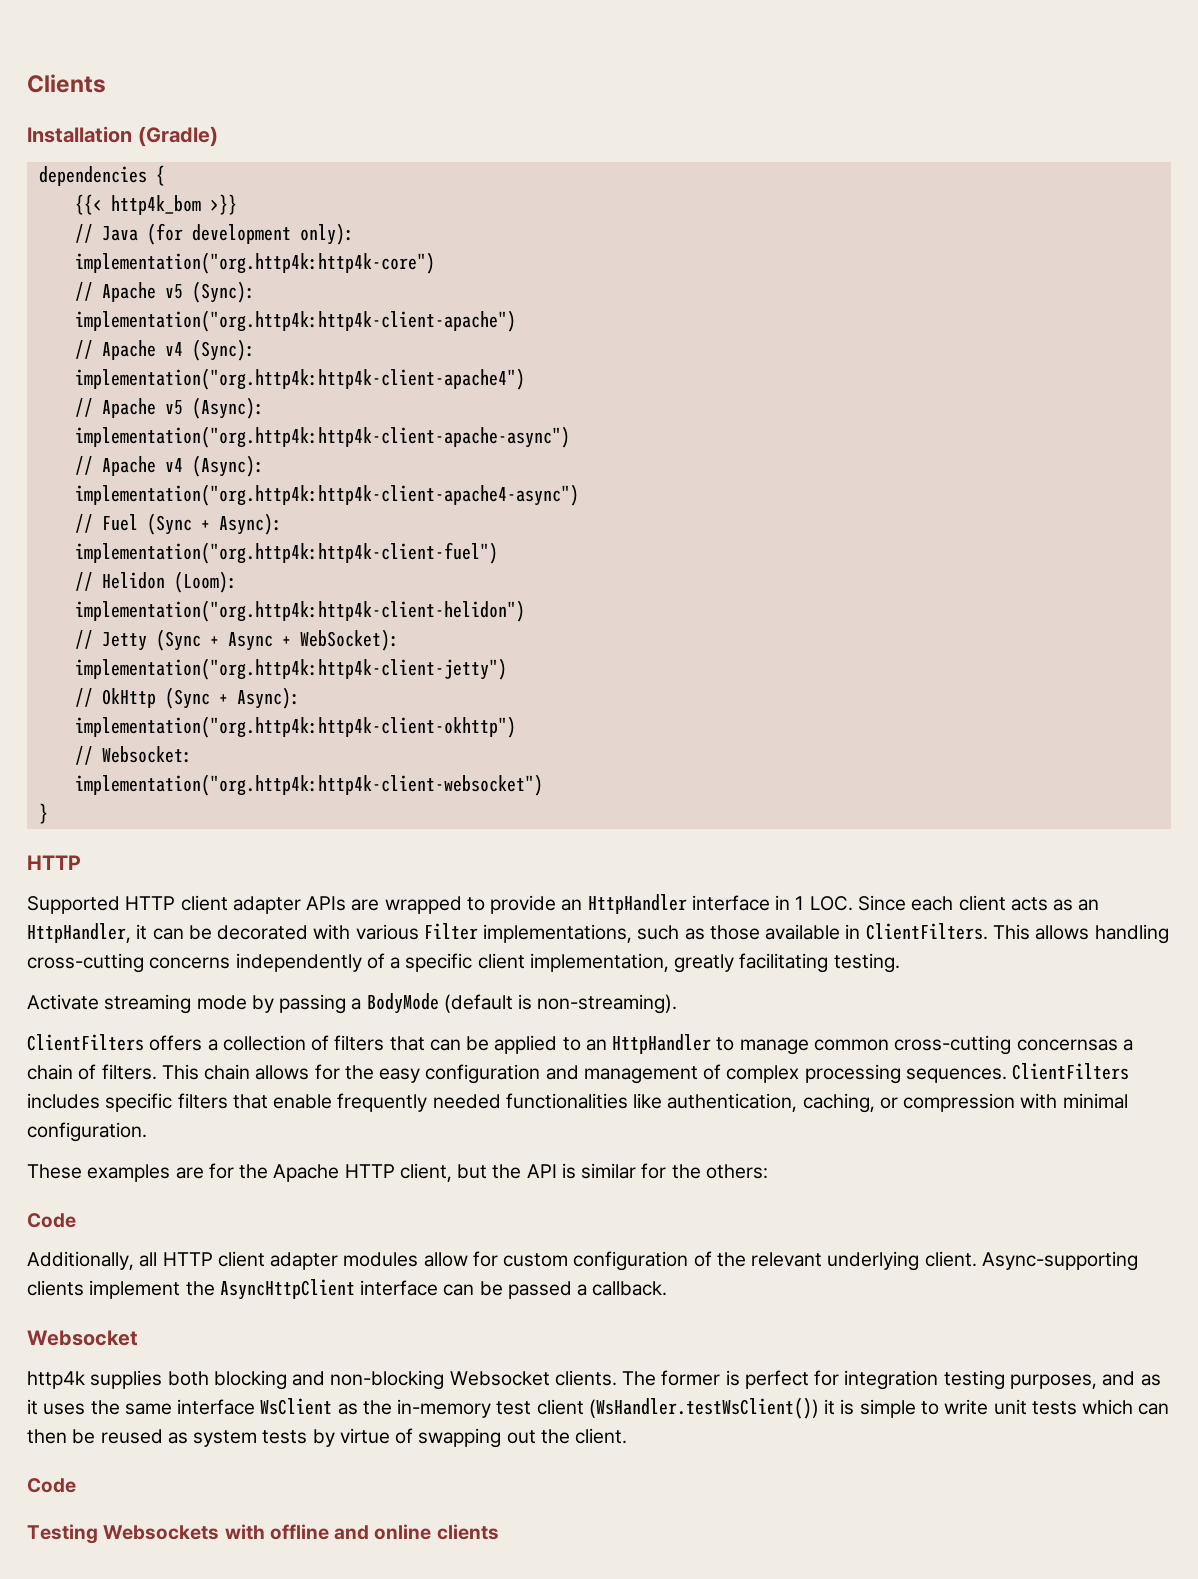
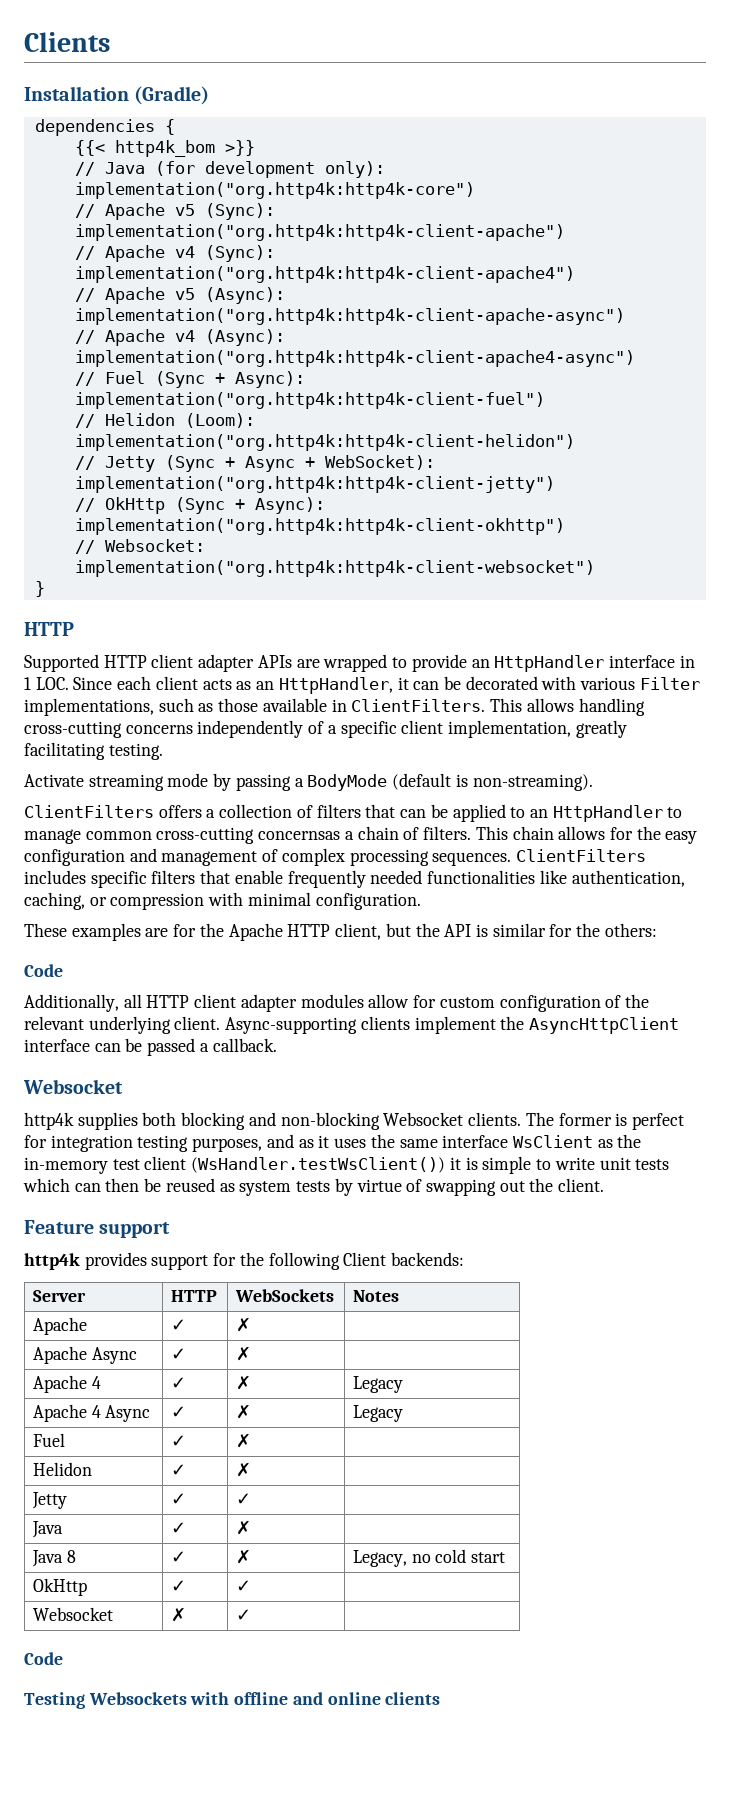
+ Feature support
+ http4k provides support for the following Client backends:
+ Server | HTTP | WebSockets | Notes
+ Apache | ✓ | ✗ |
+ Apache Async | ✓ | ✗ |
+ Apache 4 | ✓ | ✗ | Legacy
+ Apache 4 Async | ✓ | ✗ | Legacy
+ Fuel | ✓ | ✗ |
+ Helidon | ✓ | ✗ |
+ Jetty | ✓ | ✓ |
+ Java | ✓ | ✗ |
+ Java 8 | ✓ | ✗ | Legacy, no cold start
+ OkHttp | ✓ | ✓ |
+ Websocket | ✗ | ✓ |

